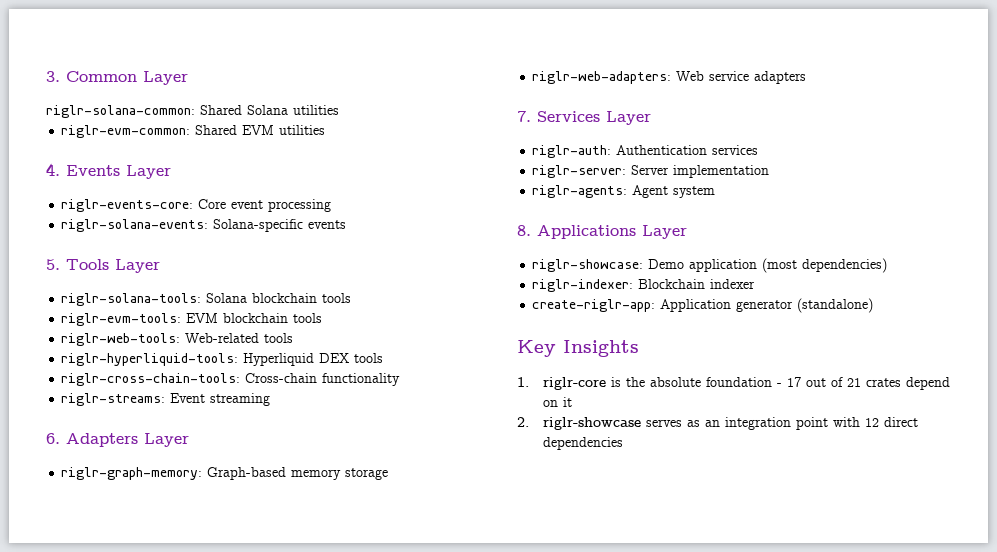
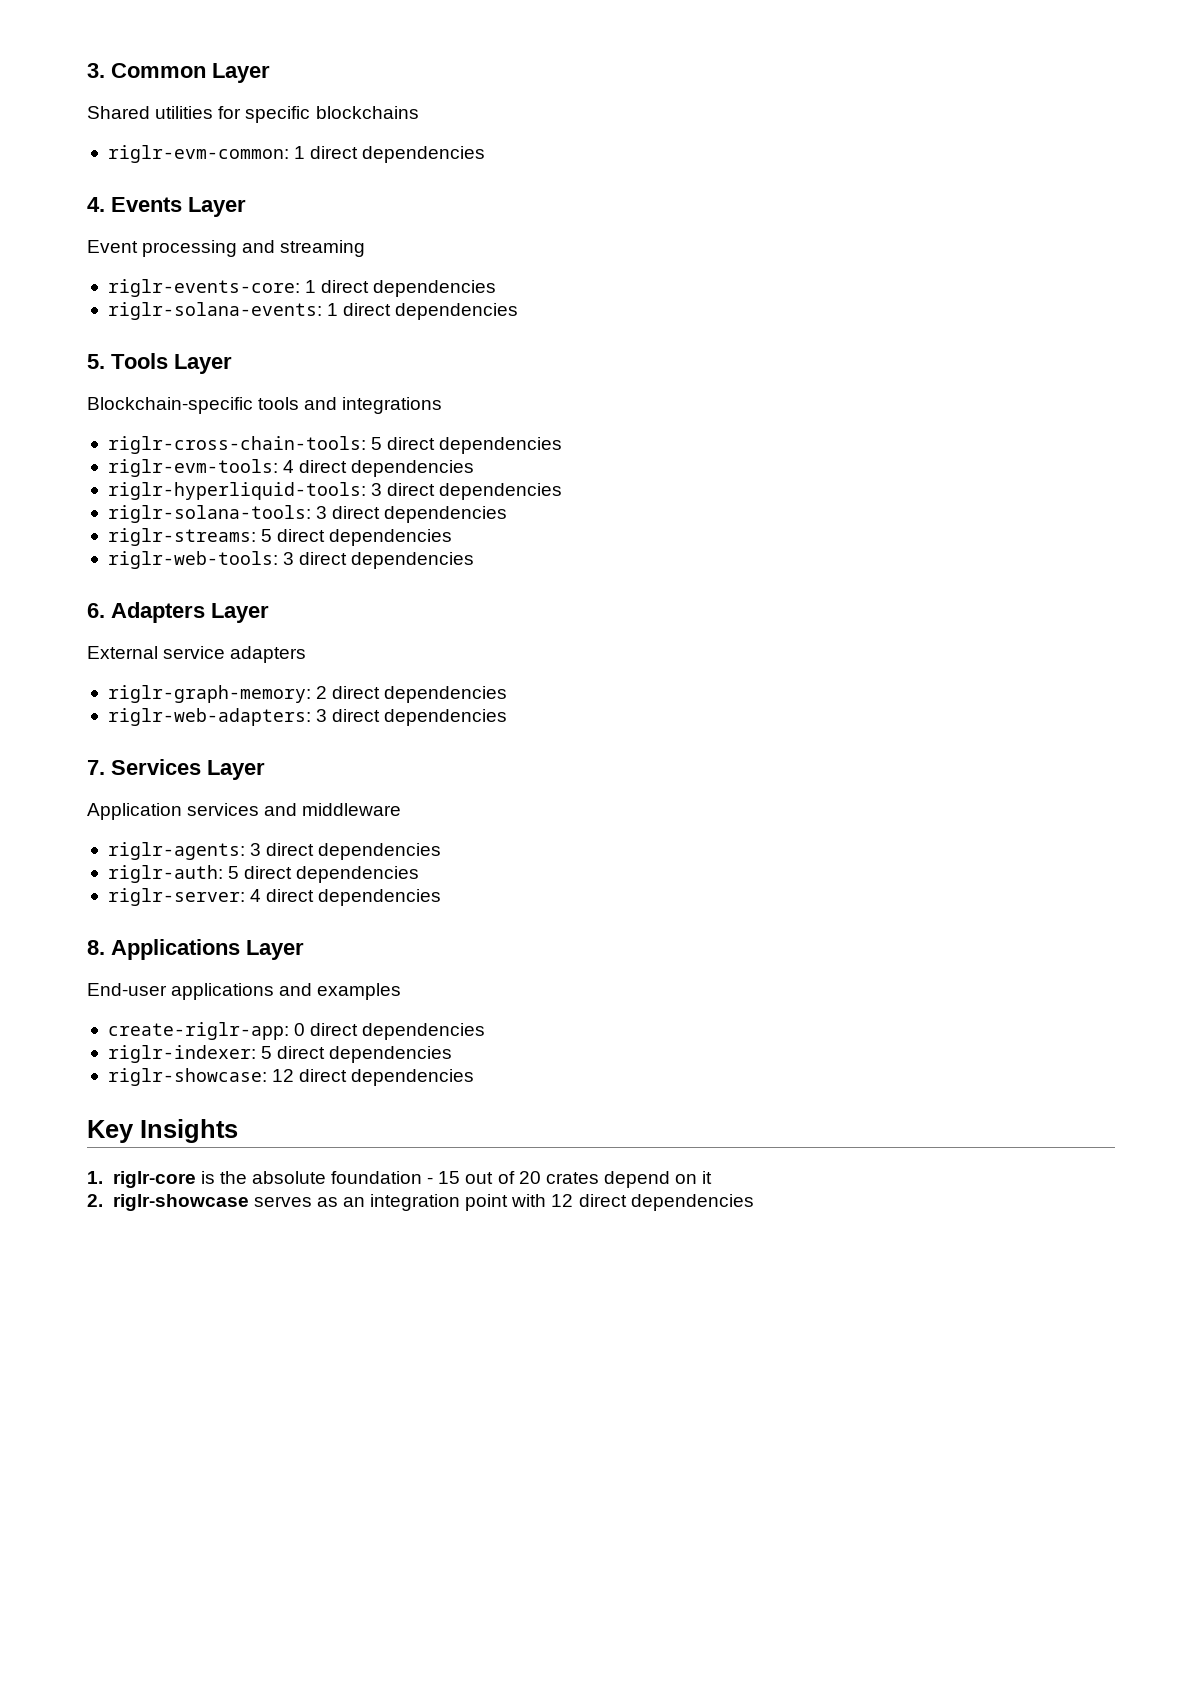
- riglr-solana-common: Shared Solana utilities
- riglr-evm-common: Shared EVM utilities
+ Shared utilities for specific blockchains
+ riglr-evm-common: 1 direct dependencies
  4. Events Layer
- riglr-events-core: Core event processing
- riglr-solana-events: Solana-specific events
+ Event processing and streaming
+ riglr-events-core: 1 direct dependencies
+ riglr-solana-events: 1 direct dependencies
  5. Tools Layer
- riglr-solana-tools: Solana blockchain tools
- riglr-evm-tools: EVM blockchain tools
- riglr-web-tools: Web-related tools
- riglr-hyperliquid-tools: Hyperliquid DEX tools
- riglr-cross-chain-tools: Cross-chain functionality
- riglr-streams: Event streaming
+ Blockchain-specific tools and integrations
+ riglr-cross-chain-tools: 5 direct dependencies
+ riglr-evm-tools: 4 direct dependencies
+ riglr-hyperliquid-tools: 3 direct dependencies
+ riglr-solana-tools: 3 direct dependencies
+ riglr-streams: 5 direct dependencies
+ riglr-web-tools: 3 direct dependencies
  6. Adapters Layer
- riglr-graph-memory: Graph-based memory storage
- riglr-web-adapters: Web service adapters
+ External service adapters
+ riglr-graph-memory: 2 direct dependencies
+ riglr-web-adapters: 3 direct dependencies
  7. Services Layer
- riglr-auth: Authentication services
- riglr-server: Server implementation
- riglr-agents: Agent system
+ Application services and middleware
+ riglr-agents: 3 direct dependencies
+ riglr-auth: 5 direct dependencies
+ riglr-server: 4 direct dependencies
  8. Applications Layer
- riglr-showcase: Demo application (most dependencies)
- riglr-indexer: Blockchain indexer
- create-riglr-app: Application generator (standalone)
+ End-user applications and examples
+ create-riglr-app: 0 direct dependencies
+ riglr-indexer: 5 direct dependencies
+ riglr-showcase: 12 direct dependencies
- 1. riglr-core is the absolute foundation - 17 out of 21 crates depend on it
+ 1. riglr-core is the absolute foundation - 15 out of 20 crates depend on it

